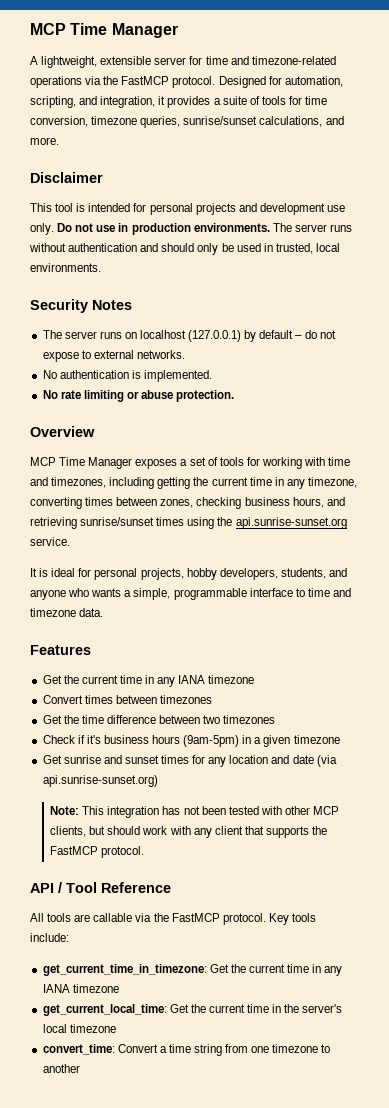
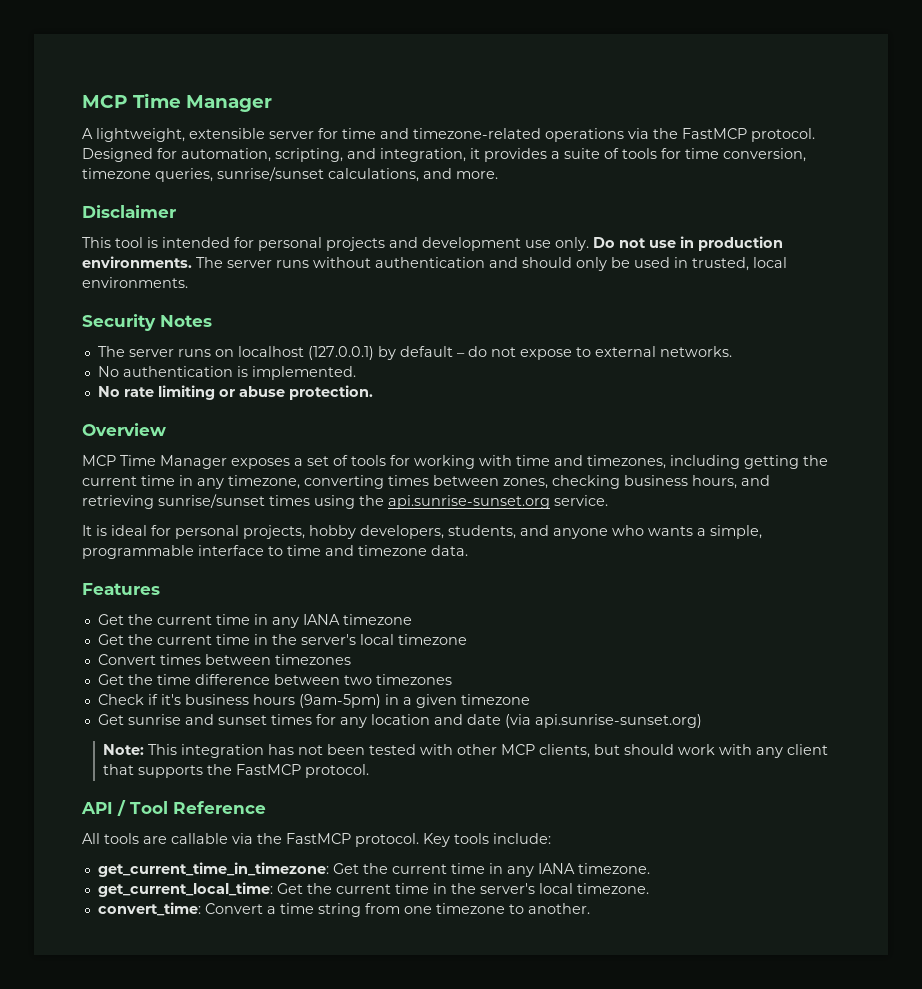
+ Get the current time in the server's local timezone
- get_current_time_in_timezone: Get the current time in any IANA timezone
+ get_current_time_in_timezone: Get the current time in any IANA timezone.
- get_current_local_time: Get the current time in the server's local timezone
+ get_current_local_time: Get the current time in the server's local timezone.
- convert_time: Convert a time string from one timezone to another
+ convert_time: Convert a time string from one timezone to another.

